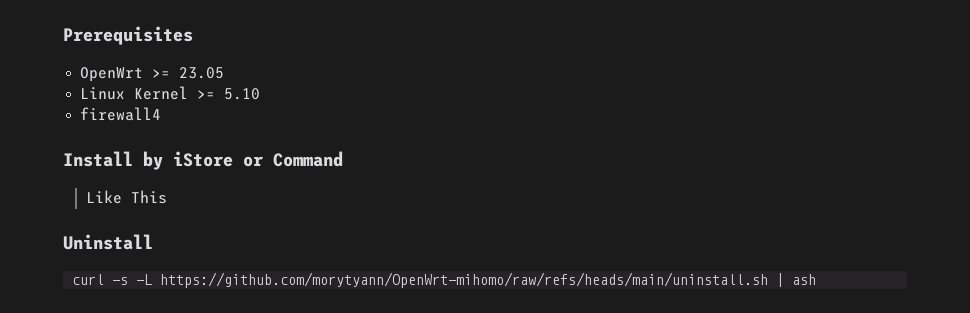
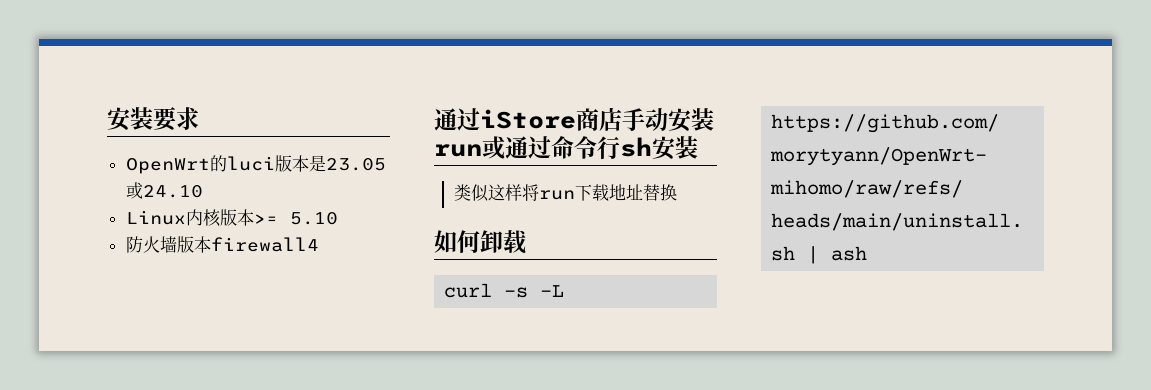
- Prerequisites
+ 安装要求
- OpenWrt >= 23.05
+ OpenWrt的luci版本是23.05或24.10
- Linux Kernel >= 5.10
+ Linux内核版本>= 5.10
- firewall4
+ 防火墙版本firewall4
- Install by iStore or Command
- Like This
- Uninstall
+ 通过iStore商店手动安装run或通过命令行sh安装
+ 类似这样将run下载地址替换
+ 如何卸载

